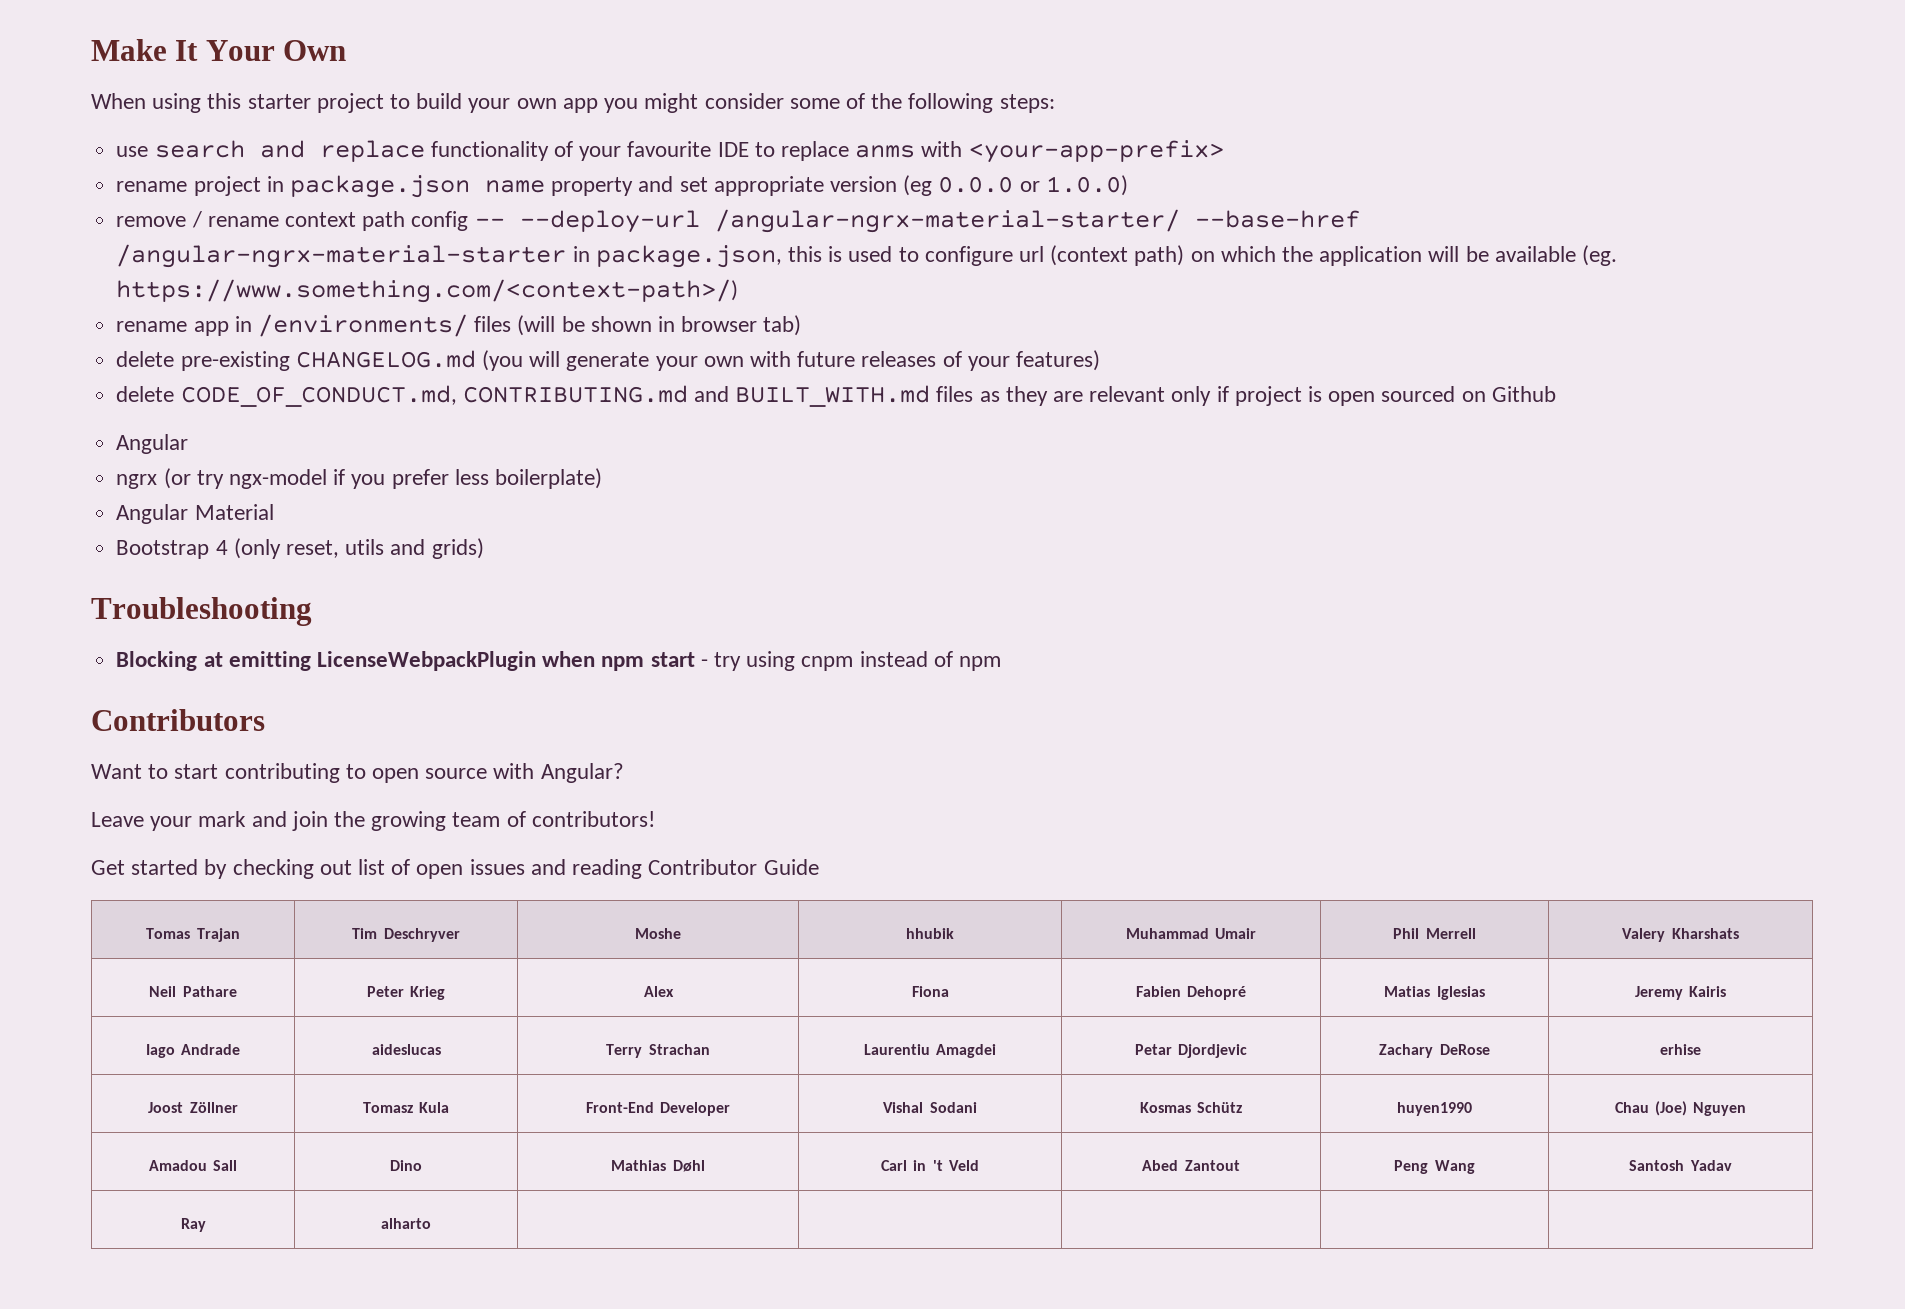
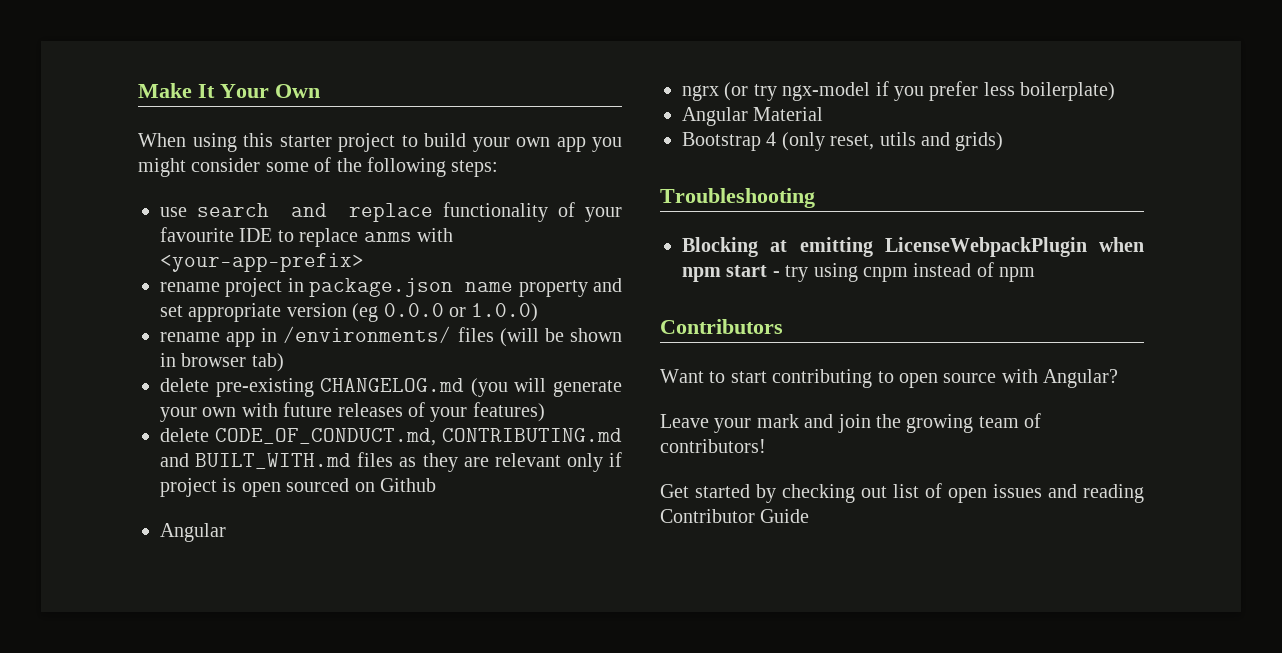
- remove / rename context path config -- --deploy-url /angular-ngrx-material-starter/ --base-href /angular-ngrx-material-starter in package.json, this is used to configure url (context path) on which the application will be available (eg. https://www.something.com/<context-path>/)
- Tomas Trajan | Tim Deschryver | Moshe | hhubik | Muhammad Umair | Phil Merrell | Valery Kharshats
- Neil Pathare | Peter Krieg | Alex | Fiona | Fabien Dehopré | Matias Iglesias | Jeremy Kairis
- Iago Andrade | aideslucas | Terry Strachan | Laurentiu Amagdei | Petar Djordjevic | Zachary DeRose | erhise
- Joost Zöllner | Tomasz Kula | Front-End Developer | Vishal Sodani | Kosmas Schütz | huyen1990 | Chau (Joe) Nguyen
- Amadou Sall | Dino | Mathias Døhl | Carl in 't Veld | Abed Zantout | Peng Wang | Santosh Yadav
- Ray | alharto | | | | |

